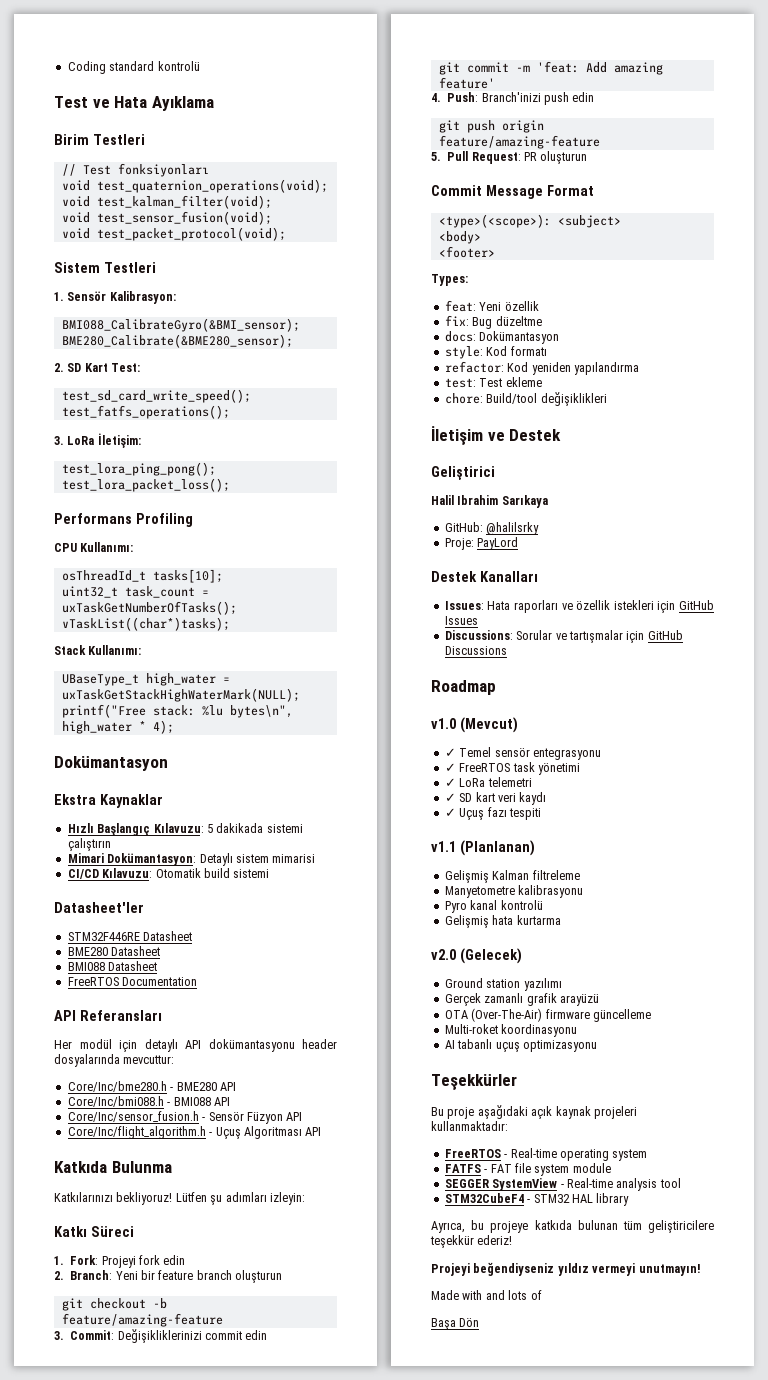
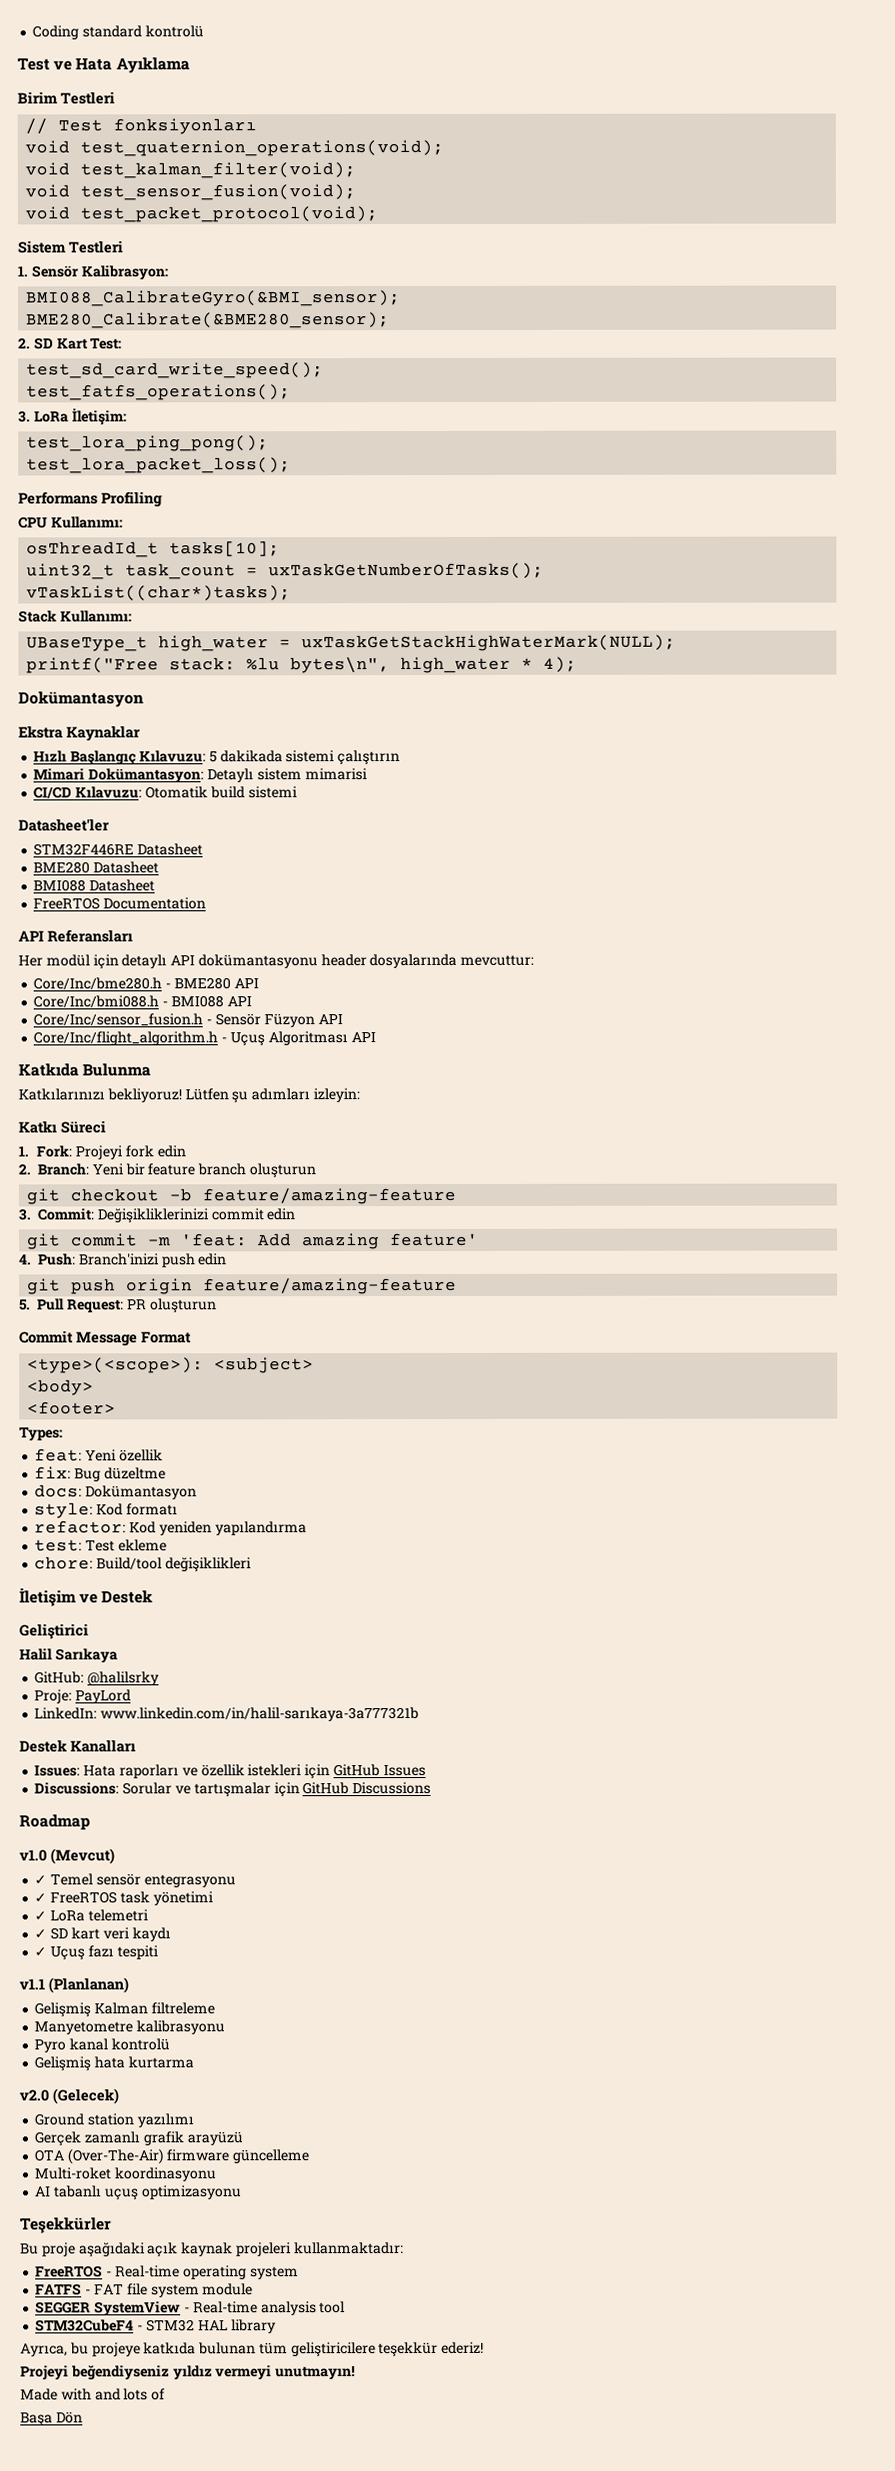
- Halil Ibrahim Sarıkaya
+ Halil Sarıkaya
+ LinkedIn: www.linkedin.com/in/halil-sarıkaya-3a777321b

